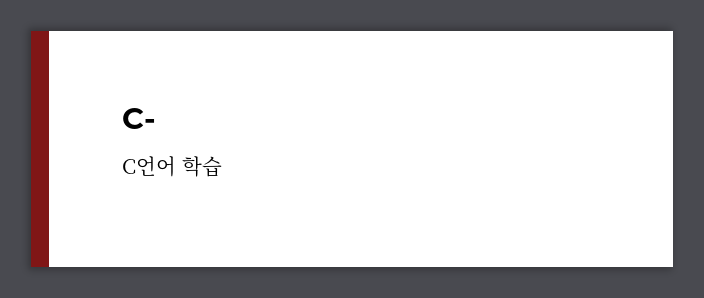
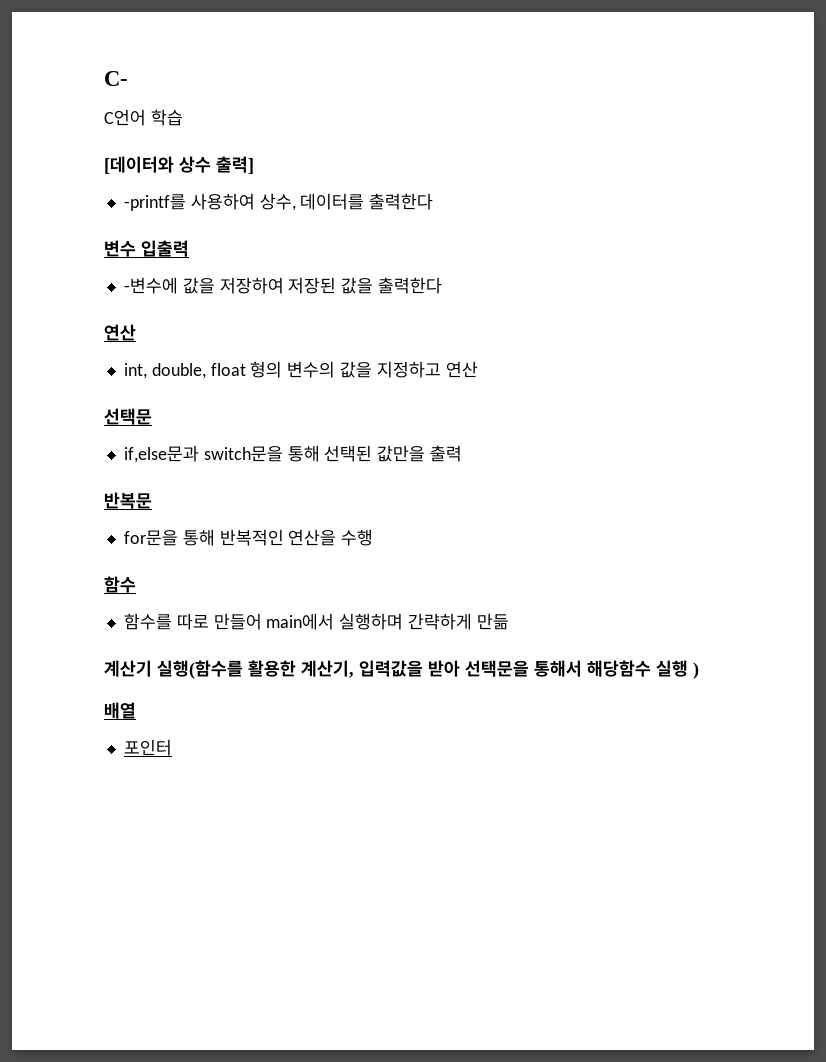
+ [데이터와 상수 출력]
+ -printf를 사용하여 상수, 데이터를 출력한다
+ 변수 입출력
+ -변수에 값을 저장하여 저장된 값을 출력한다
+ 연산
+ int, double, float 형의 변수의 값을 지정하고 연산
+ 선택문
+ if,else문과 switch문을 통해 선택된 값만을 출력
+ 반복문
+ for문을 통해 반복적인 연산을 수행
+ 함수
+ 함수를 따로 만들어 main에서 실행하며 간략하게 만듦
+ 계산기 실행(함수를 활용한 계산기, 입력값을 받아 선택문을 통해서 해당함수 실행 )
+ 배열
+ 포인터

